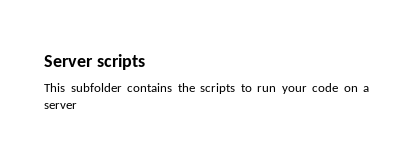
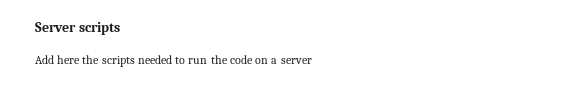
- This subfolder contains the scripts to run your code on a server
+ Add here the scripts needed to run the code on a server

